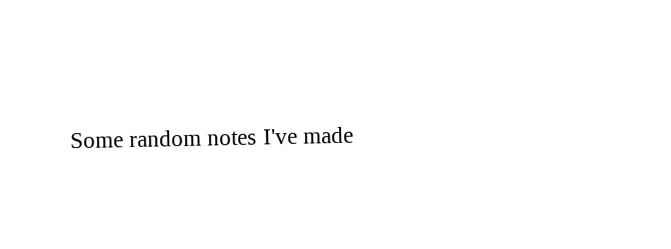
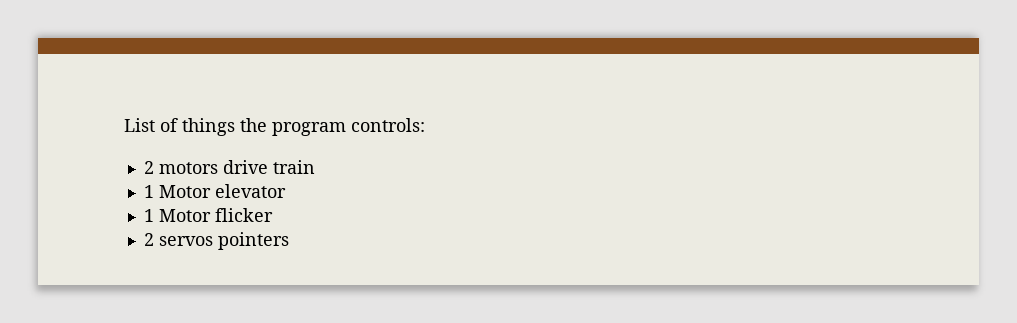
- Some random notes I've made
+ List of things the program controls:
+ 2 motors drive train
+ 1 Motor elevator
+ 1 Motor flicker
+ 2 servos pointers

